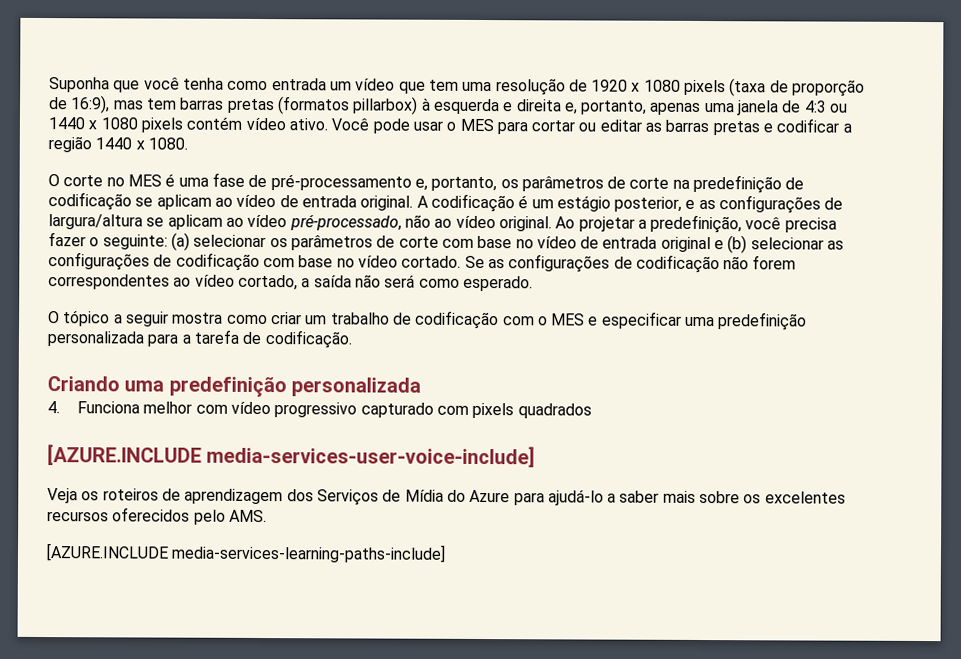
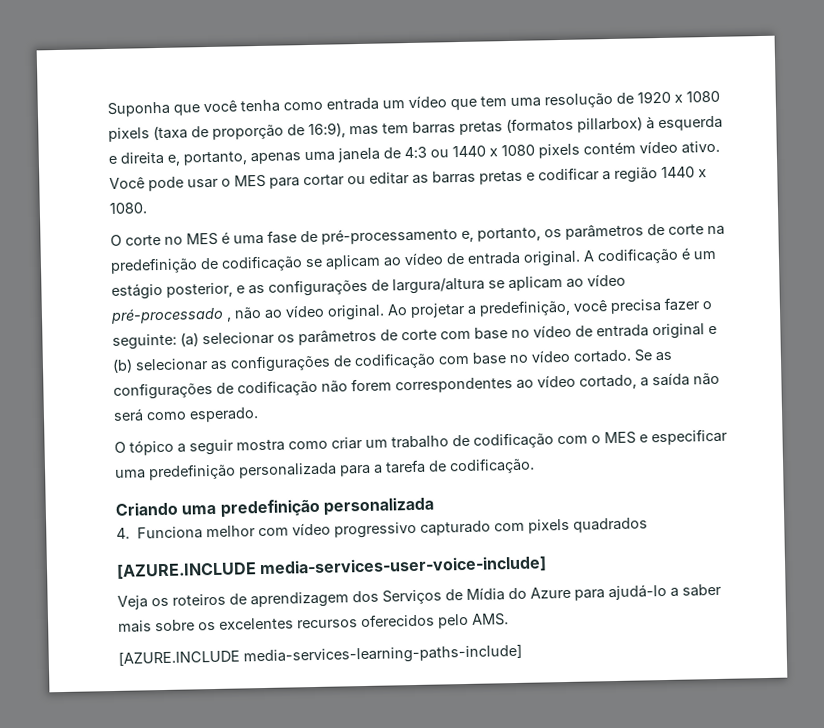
- A codificação é um estágio posterior, e as configurações de largura/altura se aplicam ao vídeo pré-processado, não ao vídeo original.
+ A codificação é um estágio posterior, e as configurações de largura/altura se aplicam ao vídeo pré-processado , não ao vídeo original.

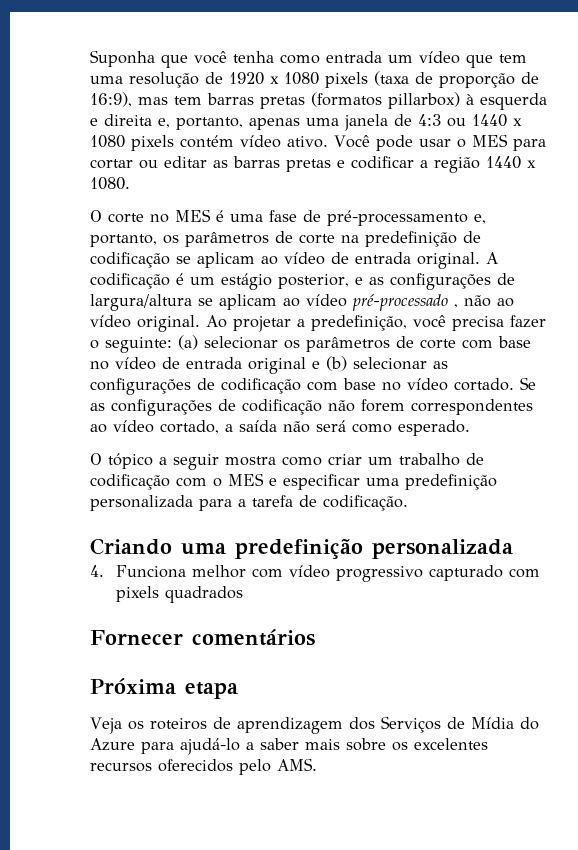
- [AZURE.INCLUDE media-services-user-voice-include]
+ Fornecer comentários
+ Próxima etapa
- [AZURE.INCLUDE media-services-learning-paths-include]

